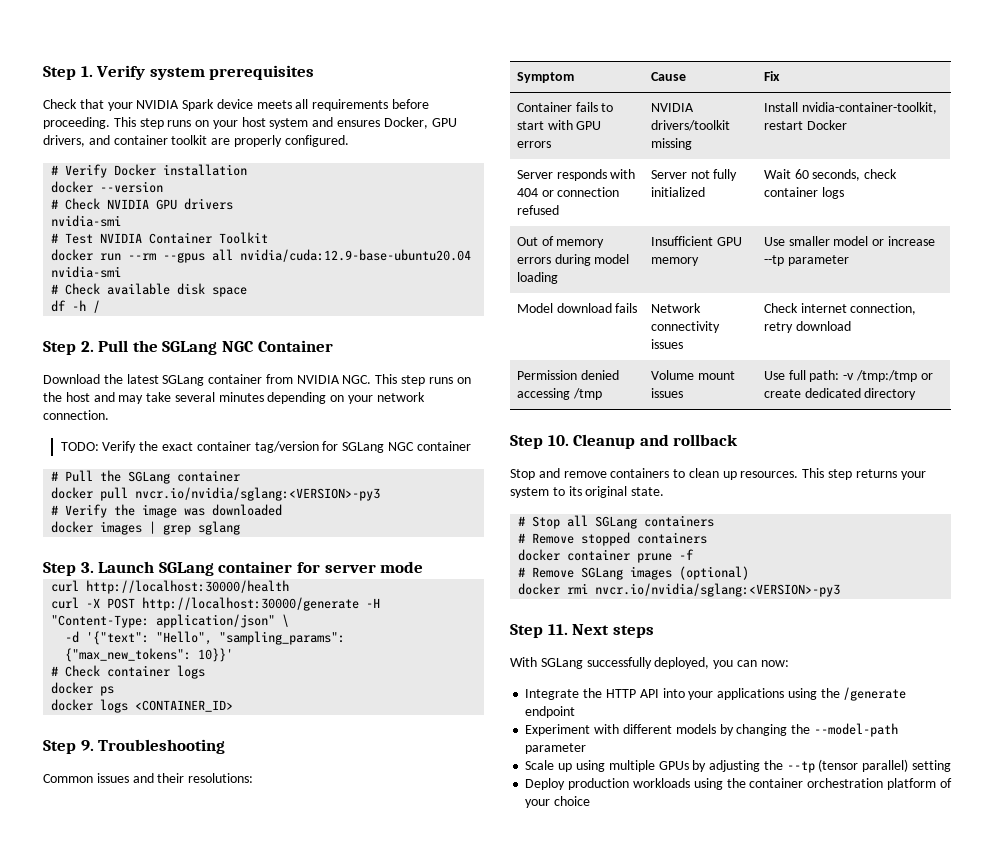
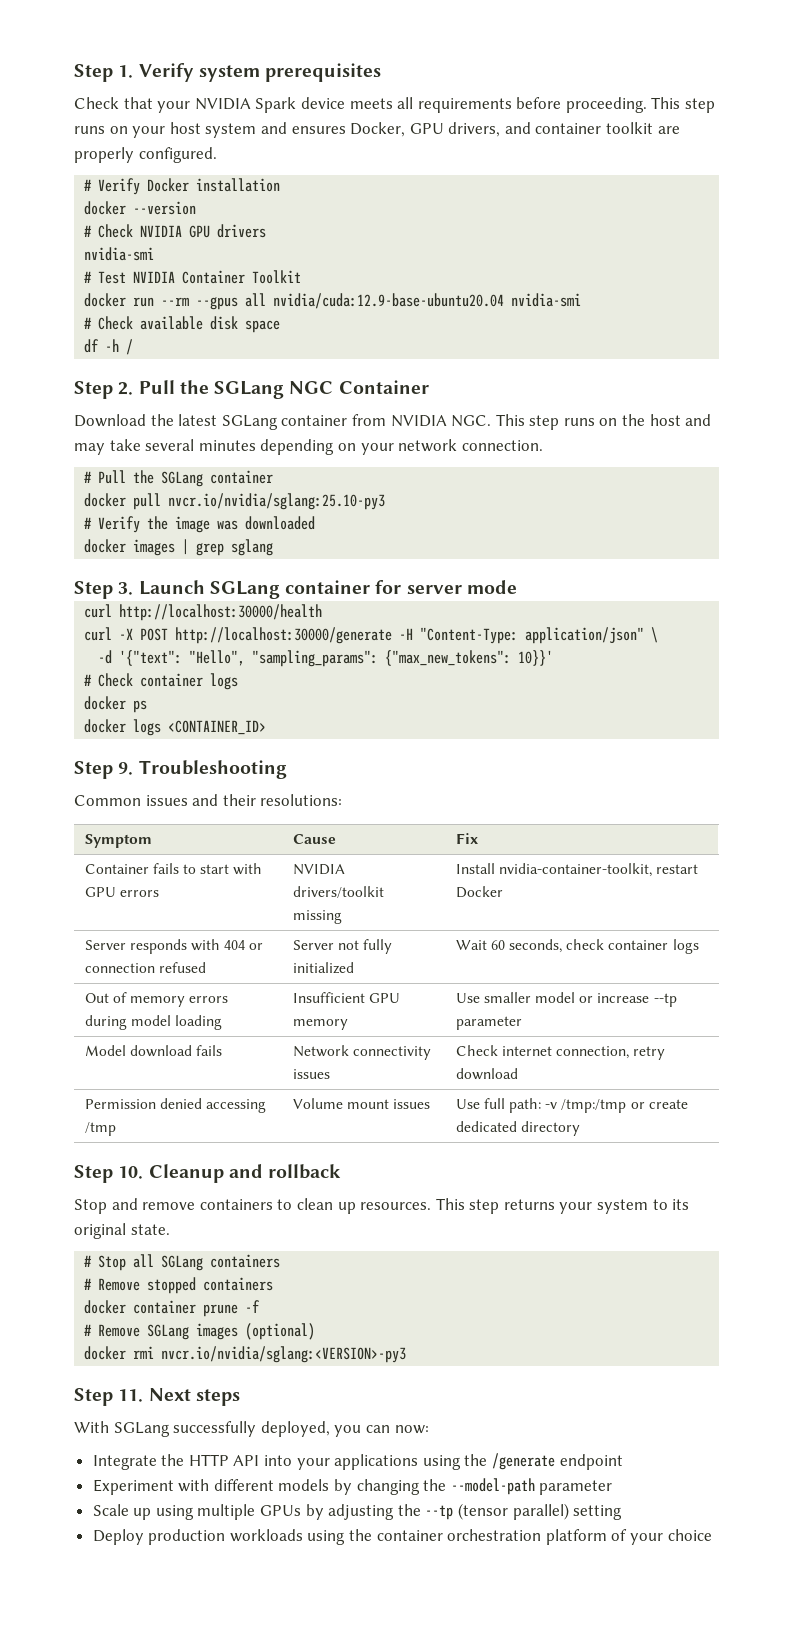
- TODO: Verify the exact container tag/version for SGLang NGC container
- docker pull nvcr.io/nvidia/sglang:<VERSION>-py3
+ docker pull nvcr.io/nvidia/sglang:25.10-py3

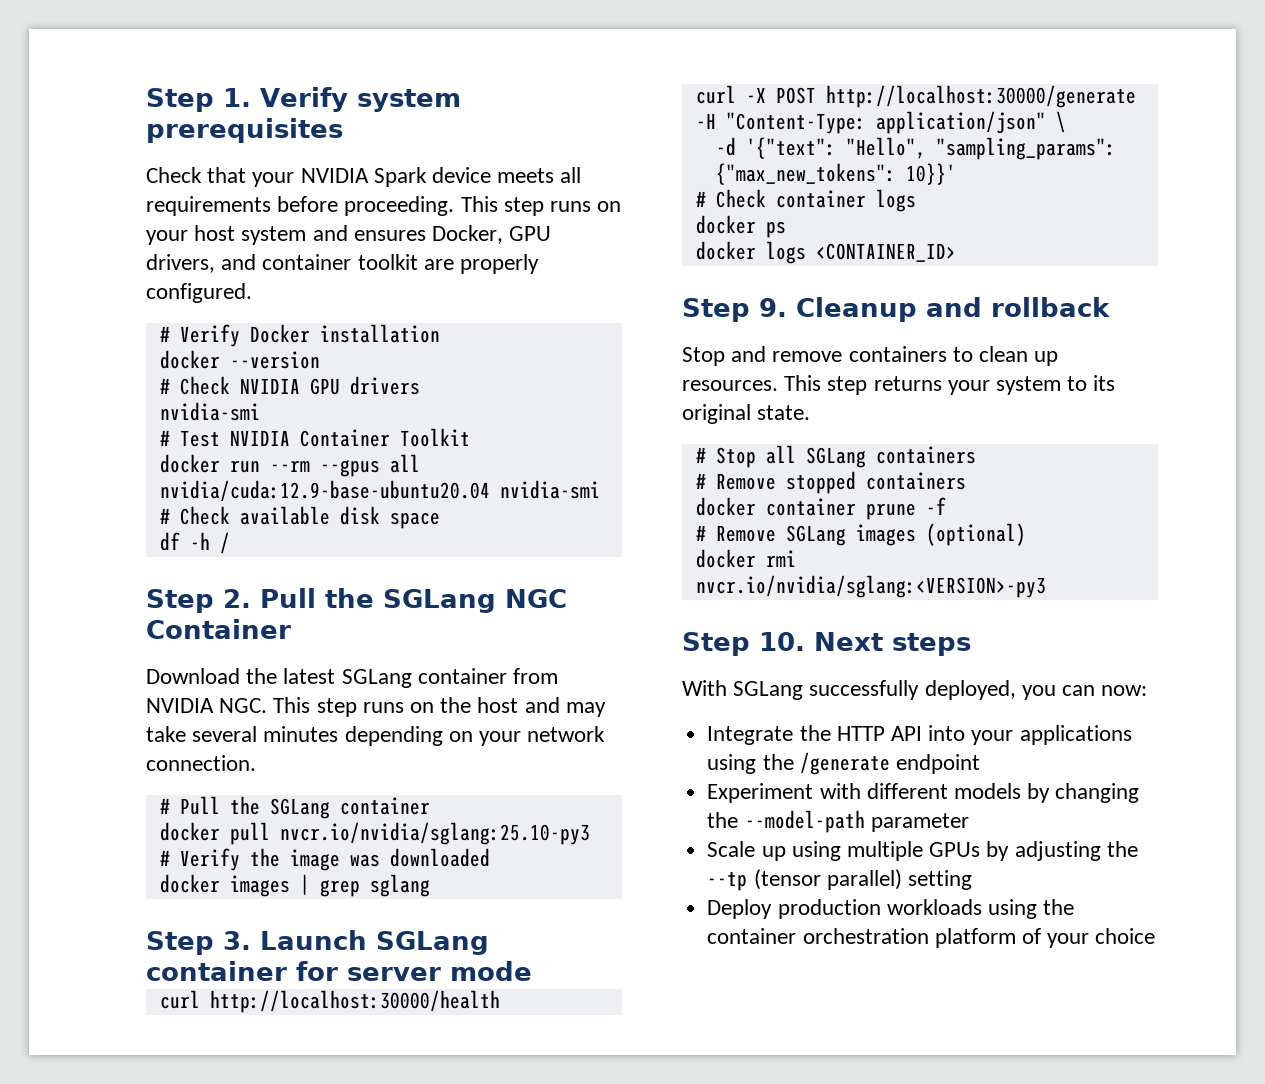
- Step 9. Troubleshooting
- Common issues and their resolutions:
- Symptom | Cause | Fix
- Container fails to start with GPU errors | NVIDIA drivers/toolkit missing | Install nvidia-container-toolkit, restart Docker
- Server responds with 404 or connection refused | Server not fully initialized | Wait 60 seconds, check container logs
- Out of memory errors during model loading | Insufficient GPU memory | Use smaller model or increase --tp parameter
- Model download fails | Network connectivity issues | Check internet connection, retry download
- Permission denied accessing /tmp | Volume mount issues | Use full path: -v /tmp:/tmp or create dedicated directory
- Step 10. Cleanup and rollback
+ Step 9. Cleanup and rollback
- Step 11. Next steps
+ Step 10. Next steps

